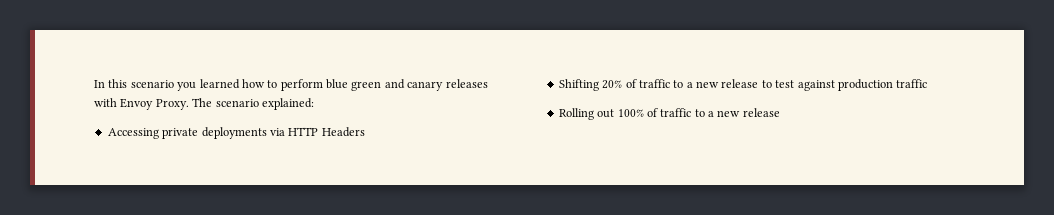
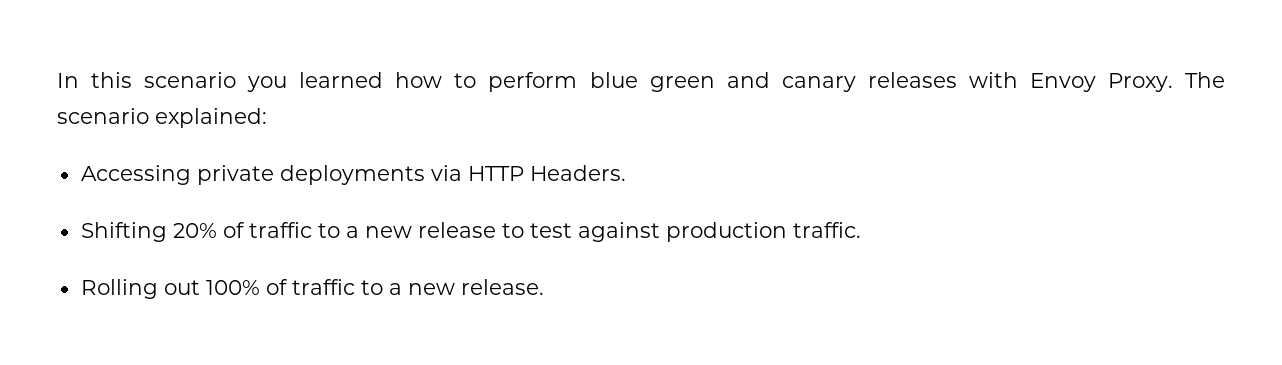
- Accessing private deployments via HTTP Headers
+ Accessing private deployments via HTTP Headers.
- Shifting 20% of traffic to a new release to test against production traffic
+ Shifting 20% of traffic to a new release to test against production traffic.
- Rolling out 100% of traffic to a new release
+ Rolling out 100% of traffic to a new release.

